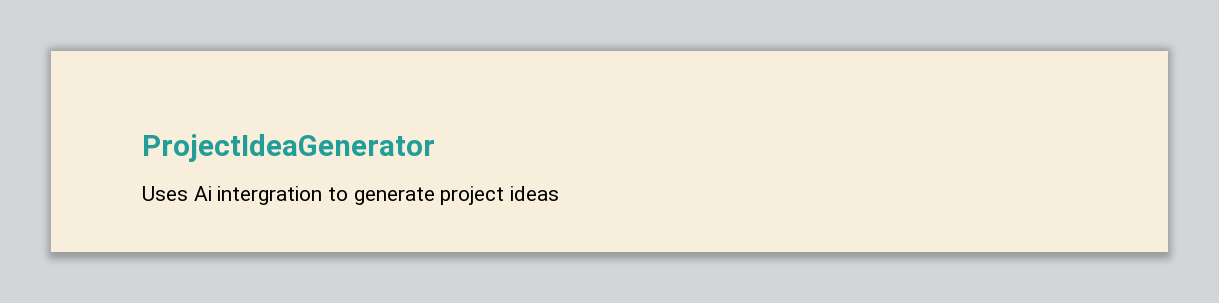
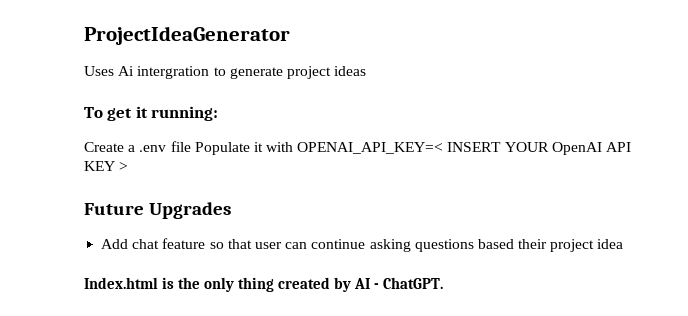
+ To get it running:
+ Create a .env file Populate it with OPENAI_API_KEY=< INSERT YOUR OpenAI API KEY >
+ Future Upgrades
+ Add chat feature so that user can continue asking questions based their project idea
+ Index.html is the only thing created by AI - ChatGPT.

